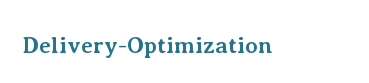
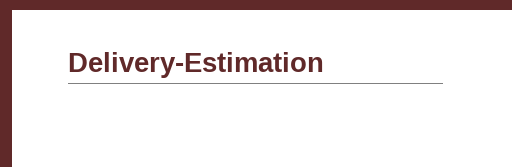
- Delivery-Optimization
+ Delivery-Estimation

